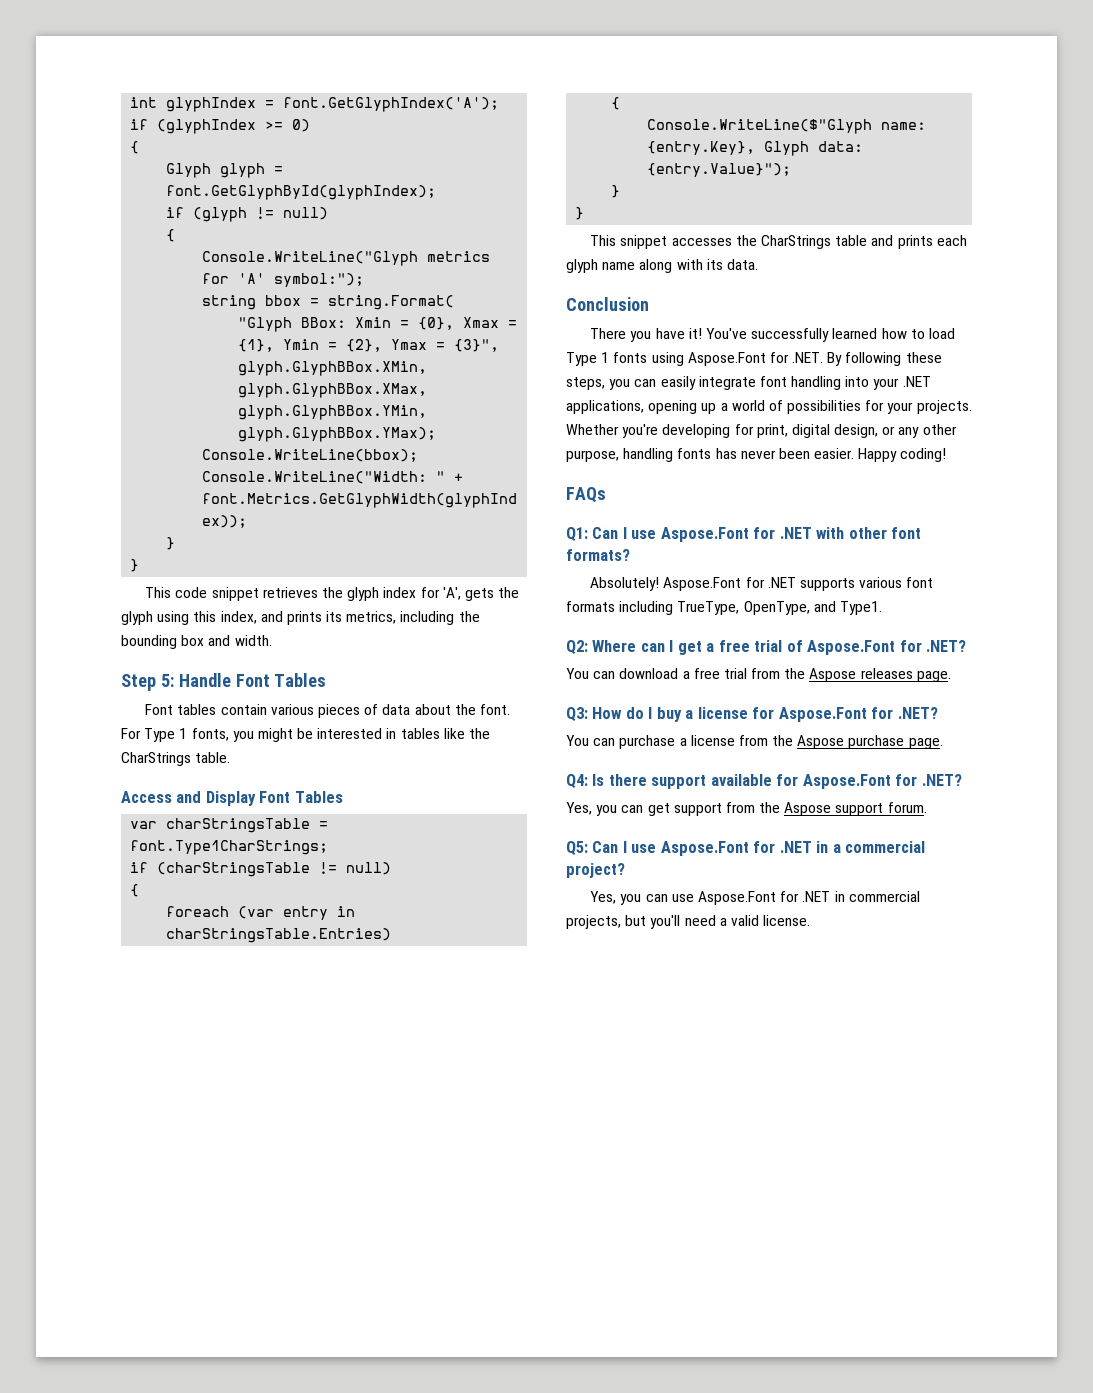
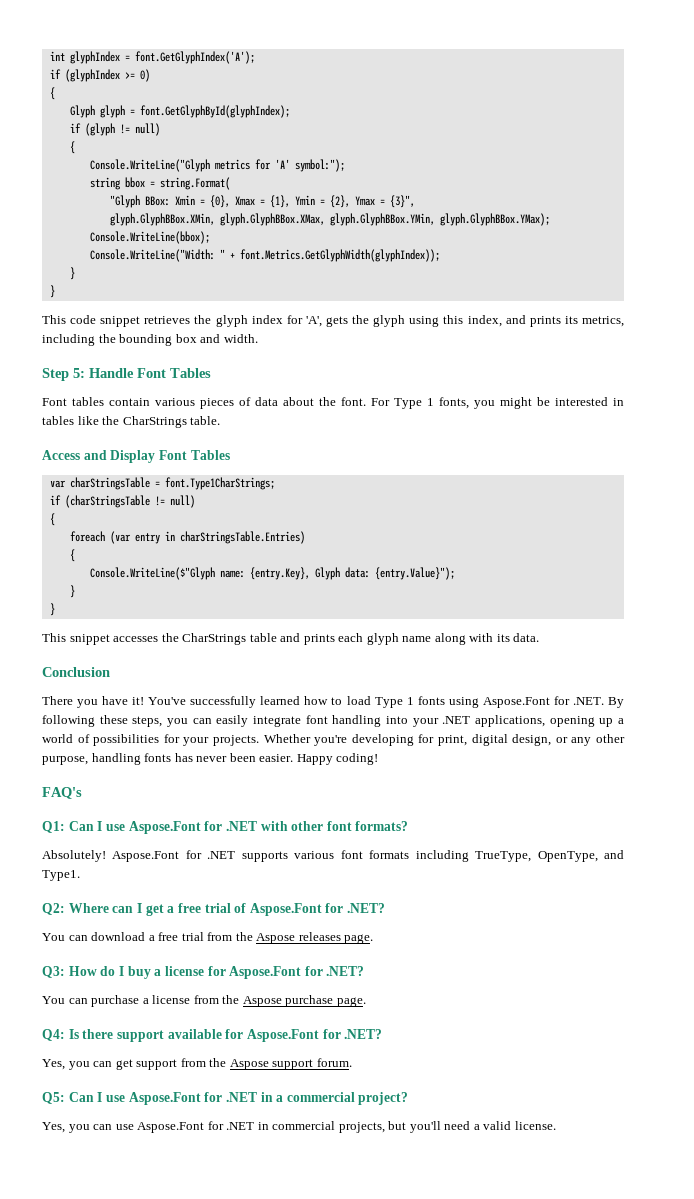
- FAQs
+ FAQ's

